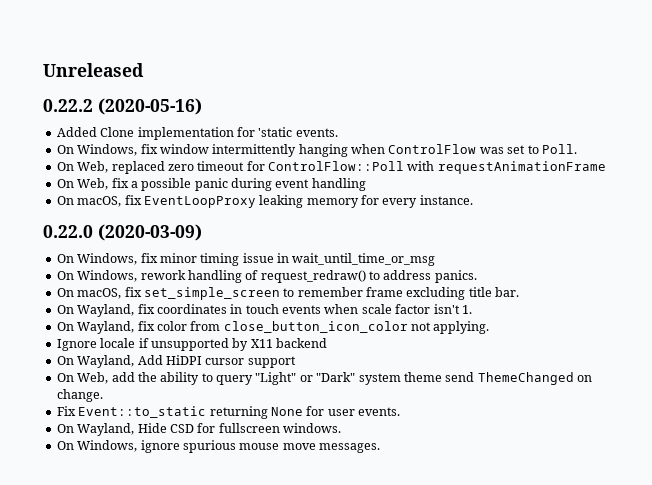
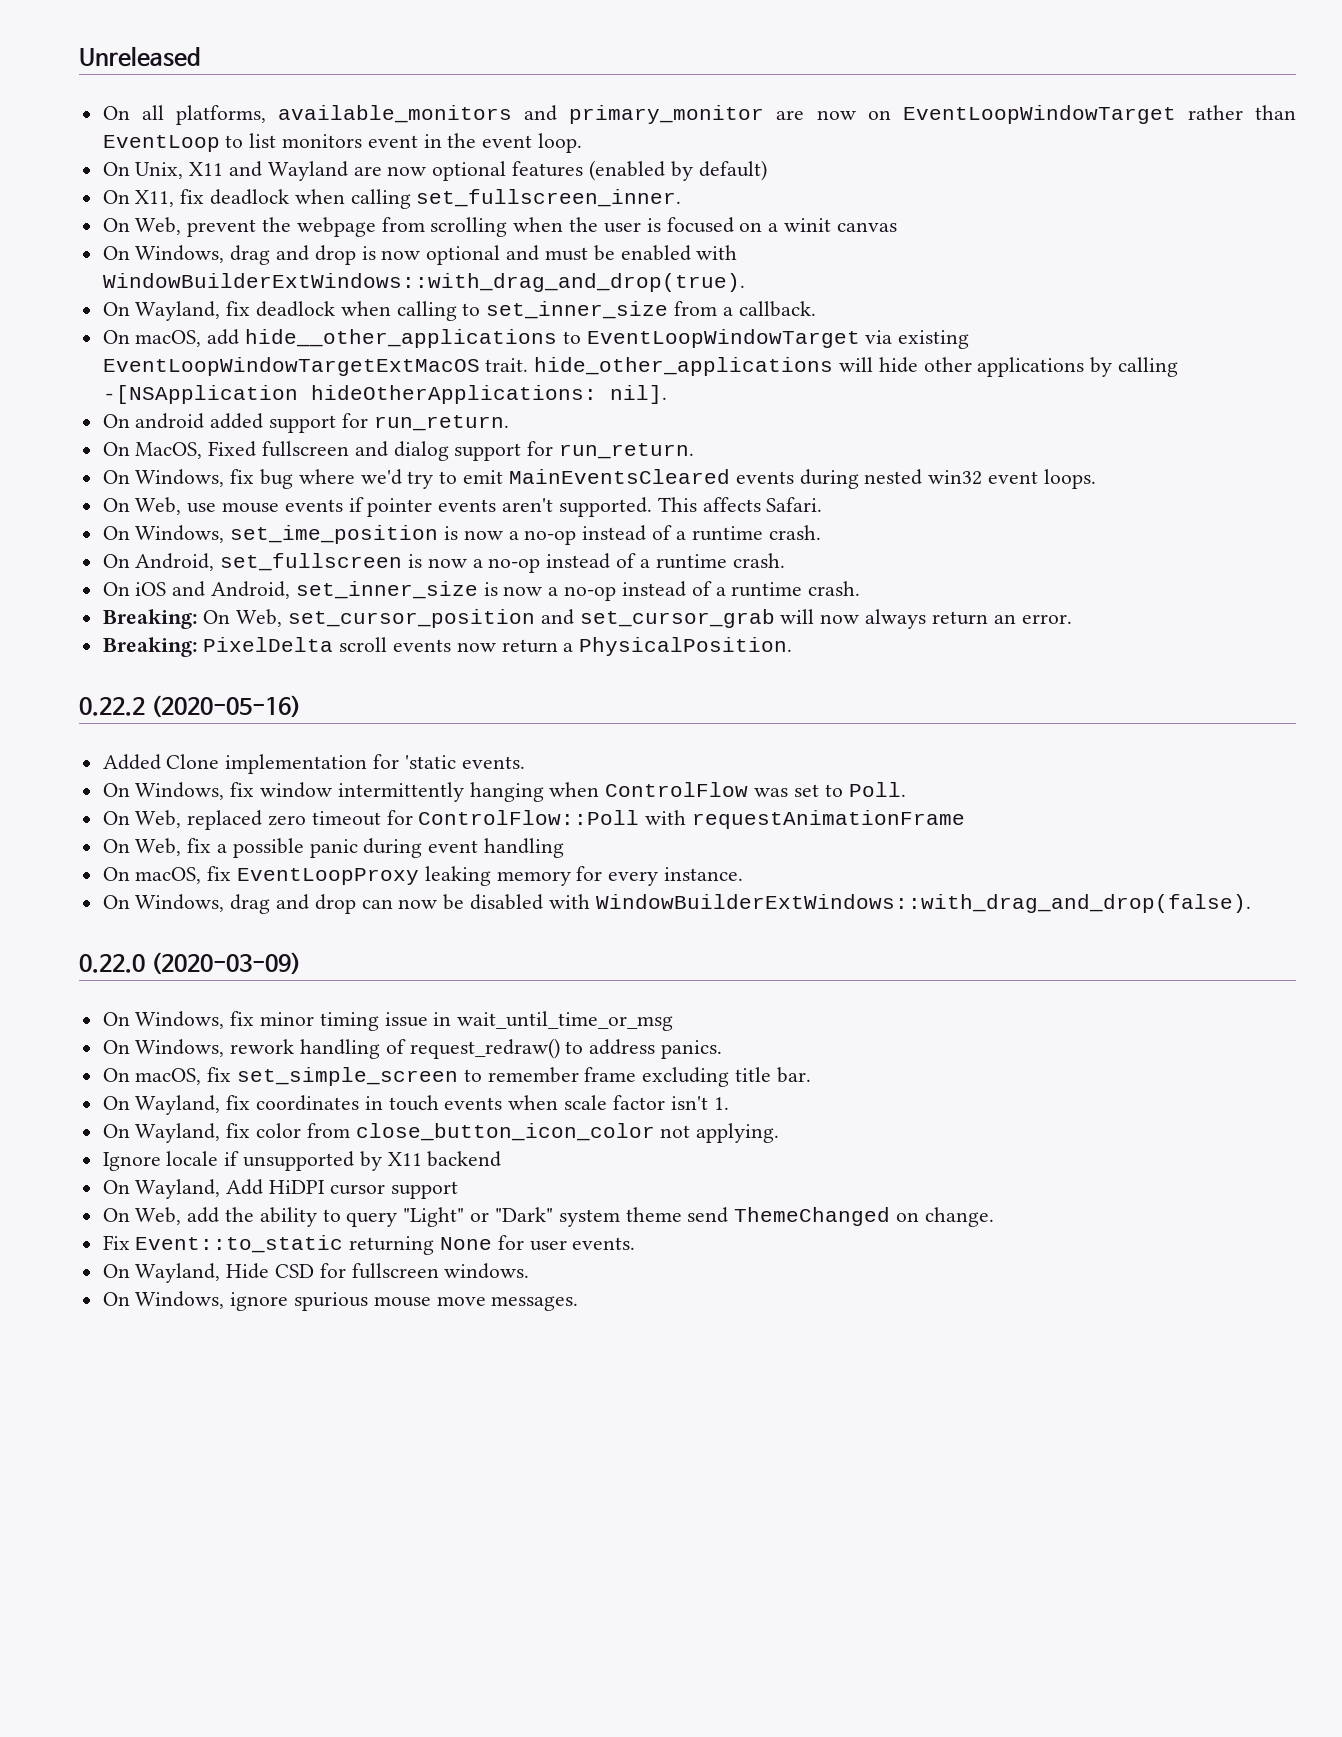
+ On all platforms, available_monitors and primary_monitor are now on EventLoopWindowTarget rather than EventLoop to list monitors event in the event loop.
+ On Unix, X11 and Wayland are now optional features (enabled by default)
+ On X11, fix deadlock when calling set_fullscreen_inner.
+ On Web, prevent the webpage from scrolling when the user is focused on a winit canvas
+ On Windows, drag and drop is now optional and must be enabled with WindowBuilderExtWindows::with_drag_and_drop(true).
+ On Wayland, fix deadlock when calling to set_inner_size from a callback.
+ On macOS, add hide__other_applications to EventLoopWindowTarget via existing EventLoopWindowTargetExtMacOS trait. hide_other_applications will hide other applications by calling -[NSApplication hideOtherApplications: nil].
+ On android added support for run_return.
+ On MacOS, Fixed fullscreen and dialog support for run_return.
+ On Windows, fix bug where we'd try to emit MainEventsCleared events during nested win32 event loops.
+ On Web, use mouse events if pointer events aren't supported. This affects Safari.
+ On Windows, set_ime_position is now a no-op instead of a runtime crash.
+ On Android, set_fullscreen is now a no-op instead of a runtime crash.
+ On iOS and Android, set_inner_size is now a no-op instead of a runtime crash.
+ Breaking: On Web, set_cursor_position and set_cursor_grab will now always return an error.
+ Breaking: PixelDelta scroll events now return a PhysicalPosition.
+ On Windows, drag and drop can now be disabled with WindowBuilderExtWindows::with_drag_and_drop(false).

